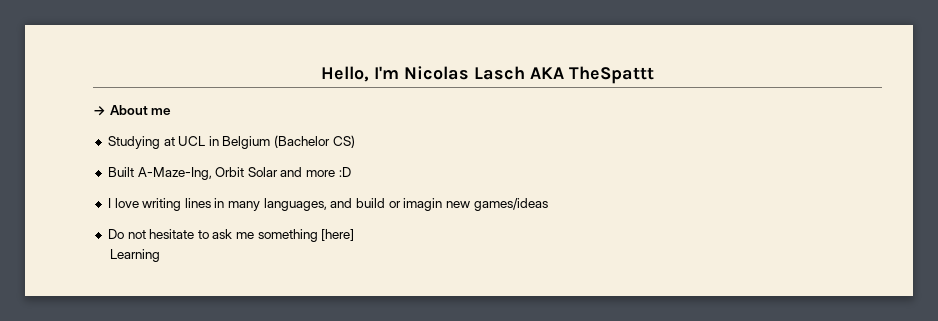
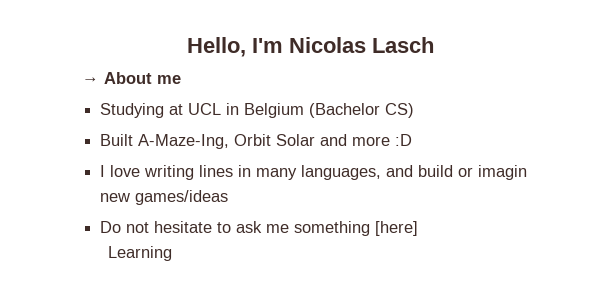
- Hello, I'm Nicolas Lasch AKA TheSpattt
+ Hello, I'm Nicolas Lasch

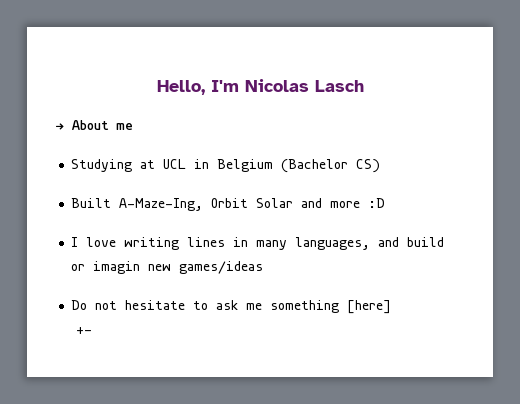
- Learning
+ +-

